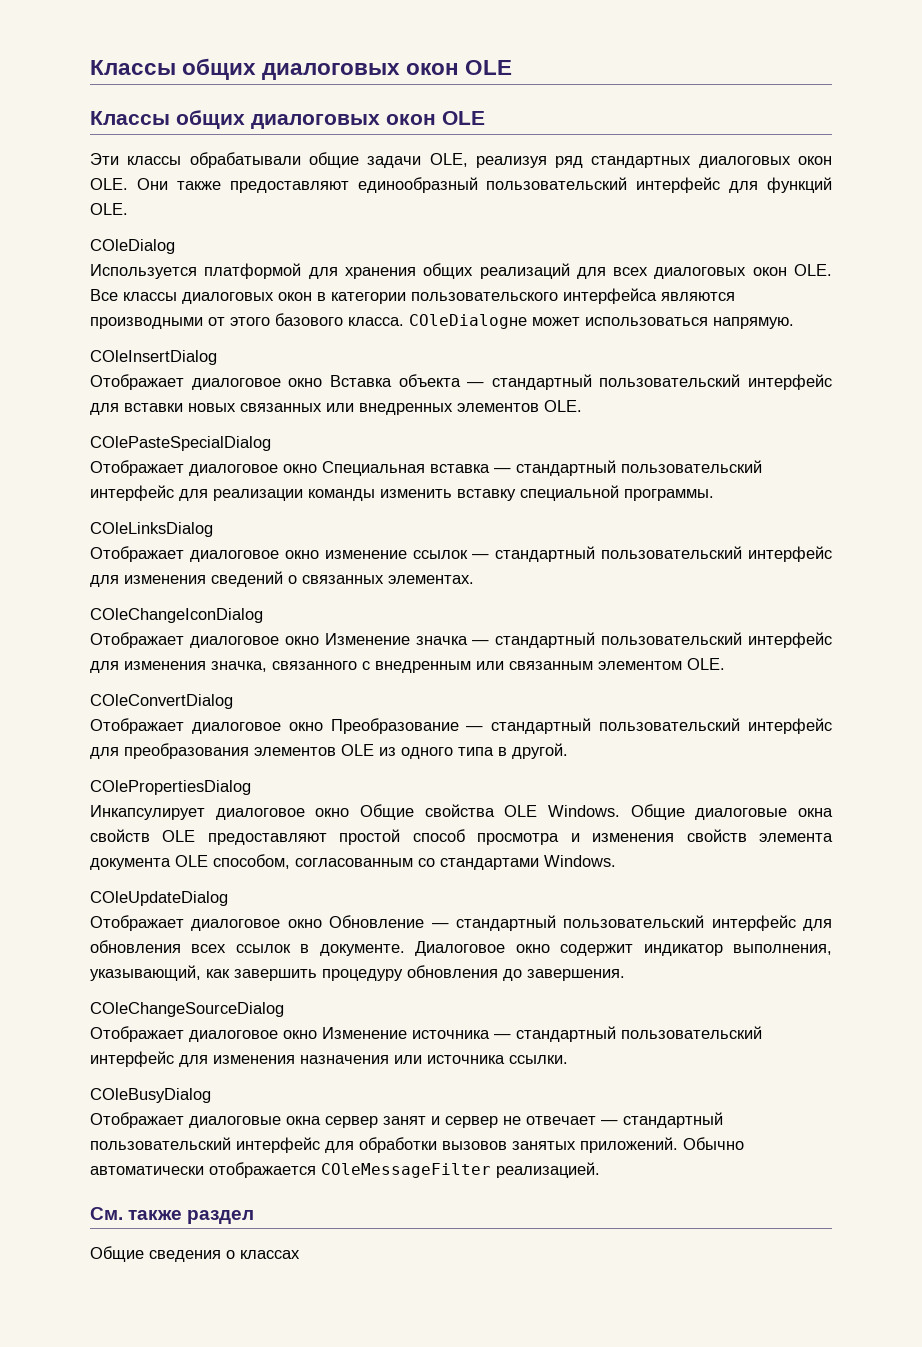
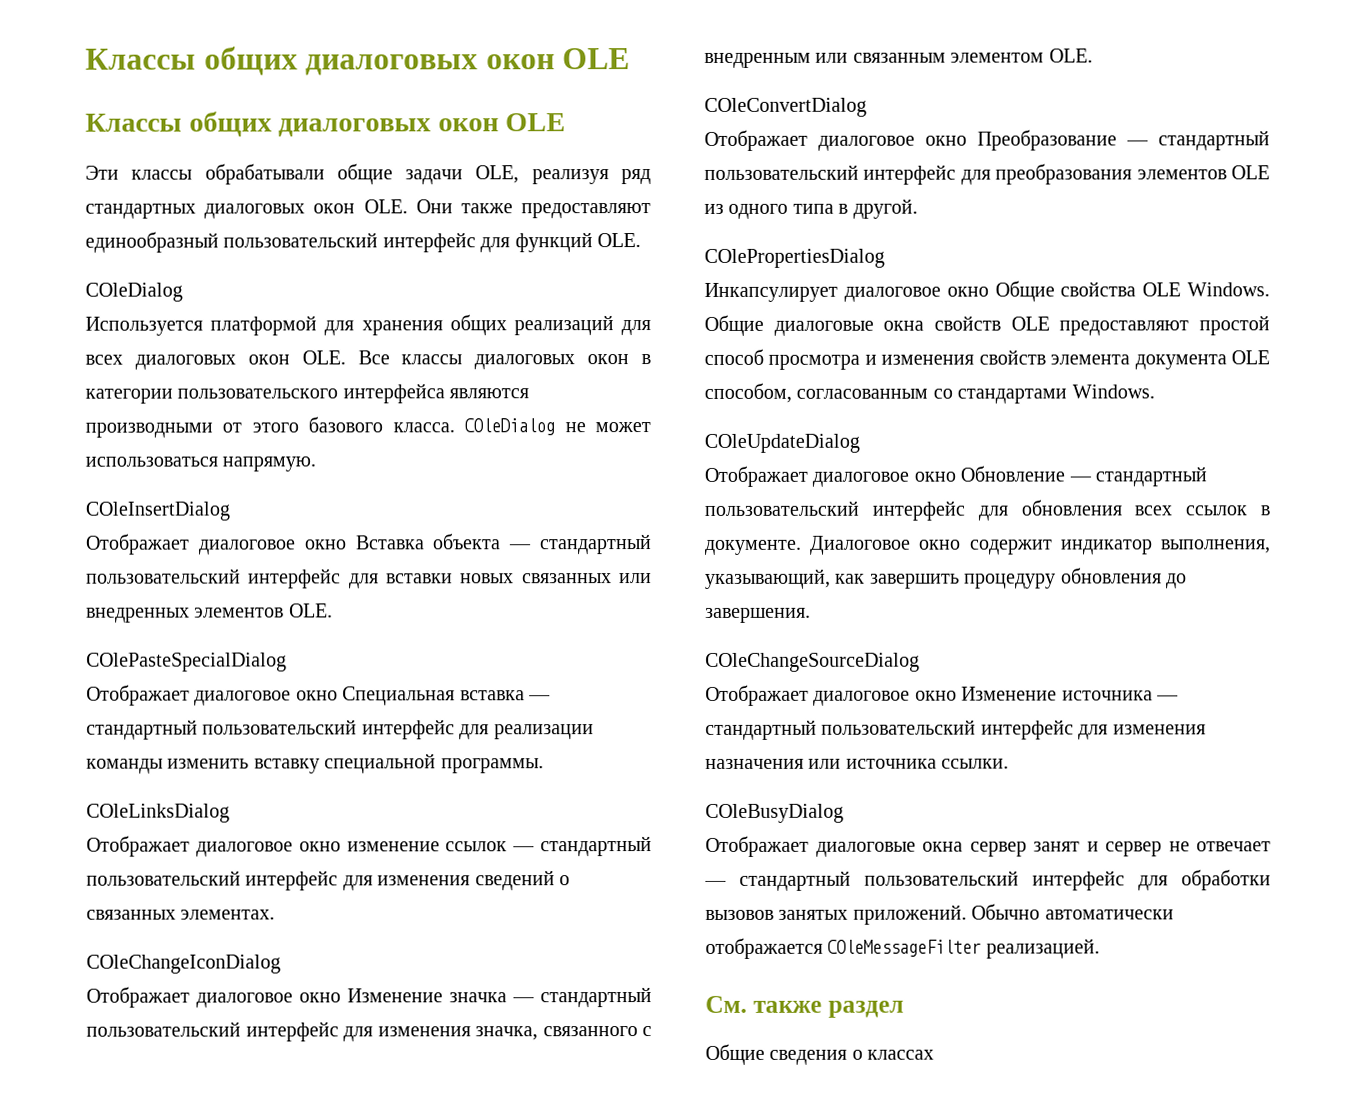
- COleDialogне может использоваться напрямую.
+ COleDialog не может использоваться напрямую.

